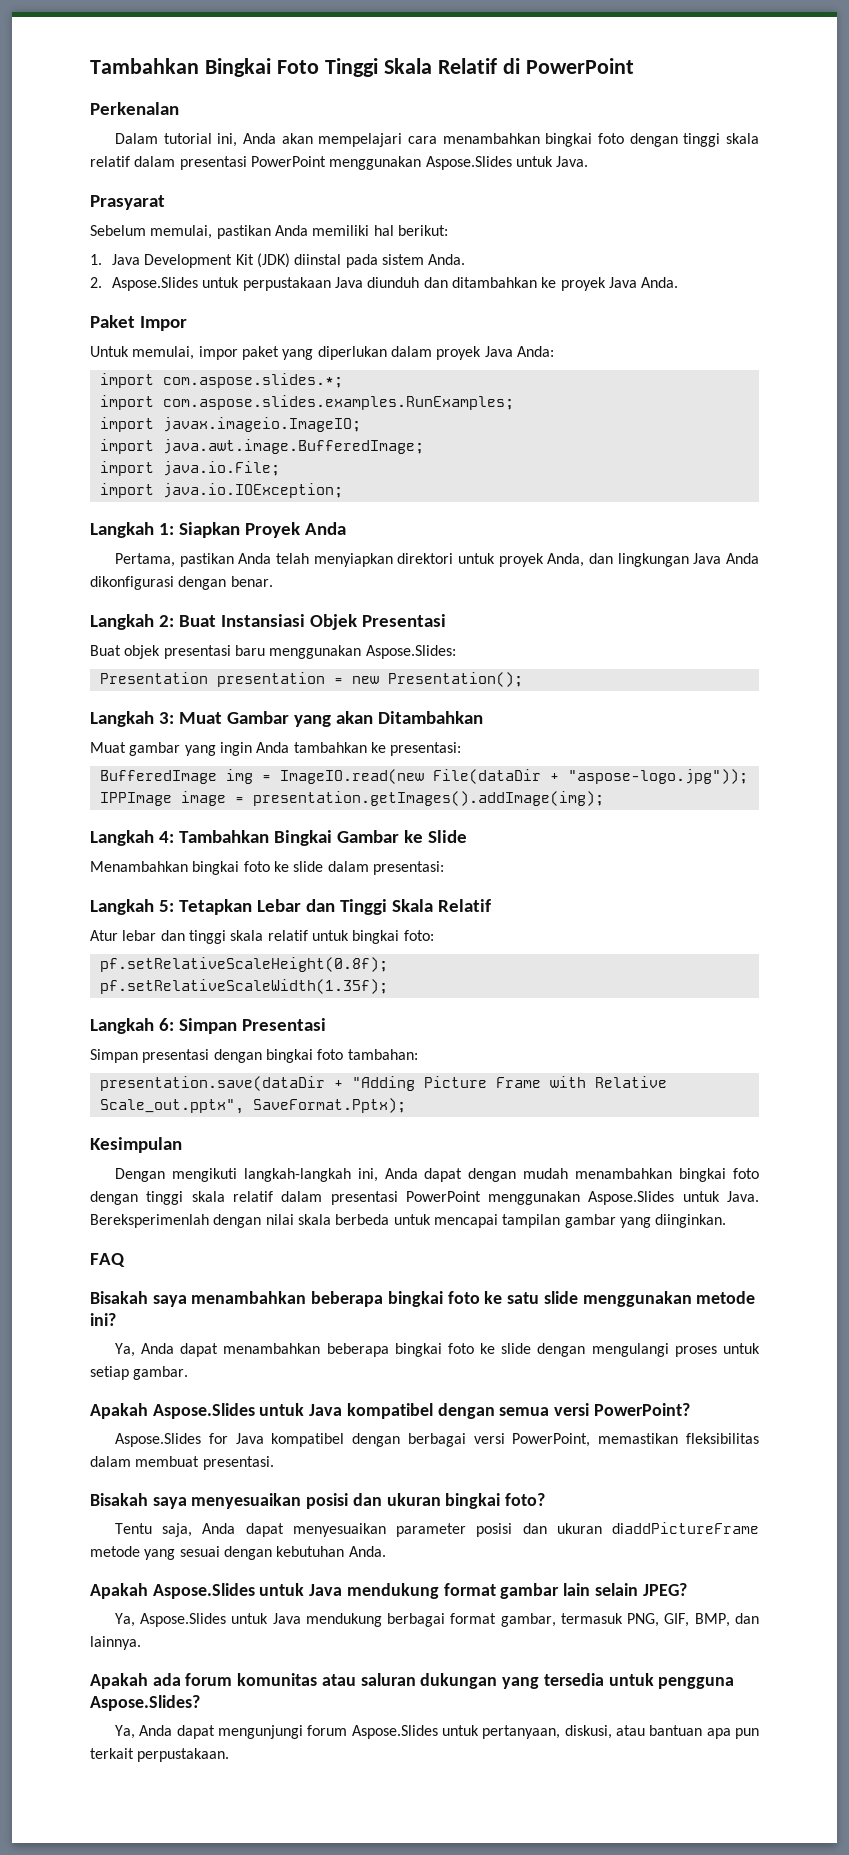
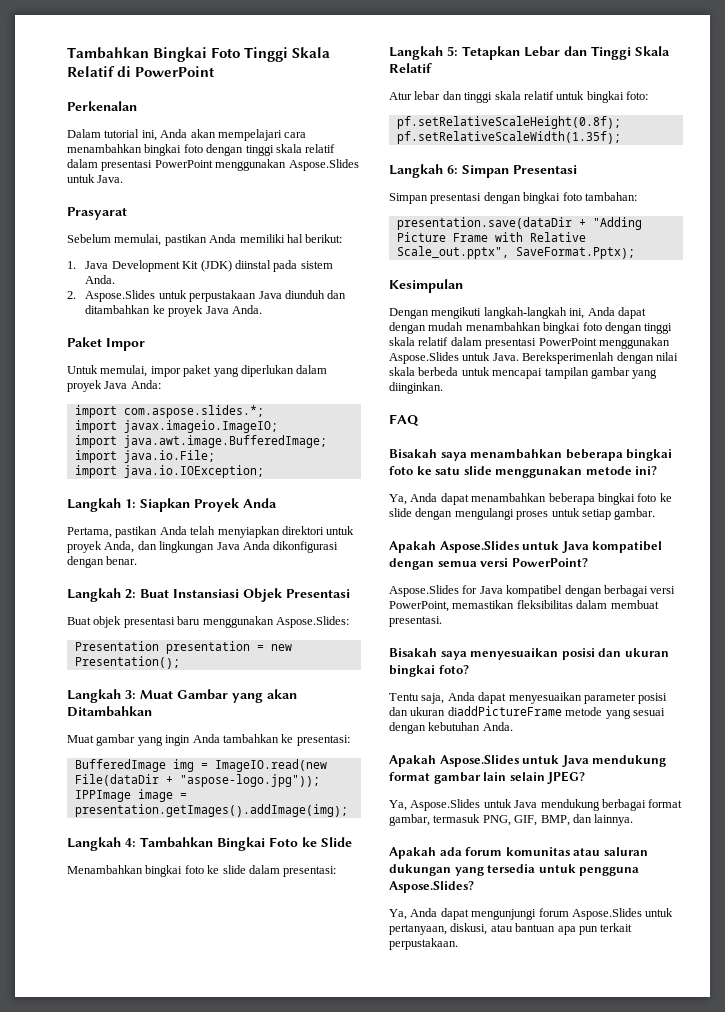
- import com.aspose.slides.examples.RunExamples;
- Langkah 4: Tambahkan Bingkai Gambar ke Slide
+ Langkah 4: Tambahkan Bingkai Foto ke Slide

